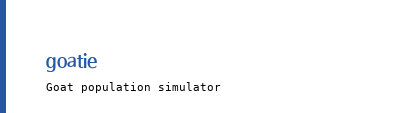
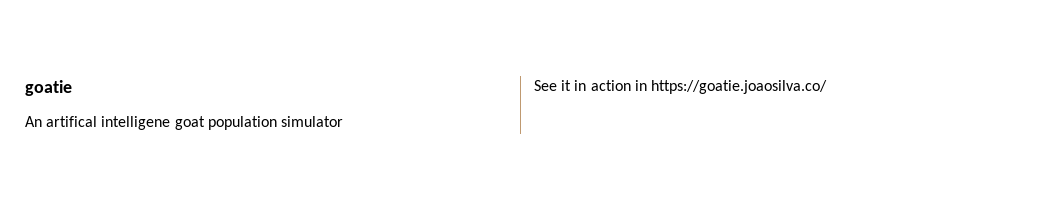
- Goat population simulator
+ An artifical intelligene goat population simulator
+ See it in action in https://goatie.joaosilva.co/

